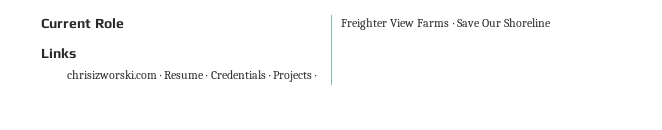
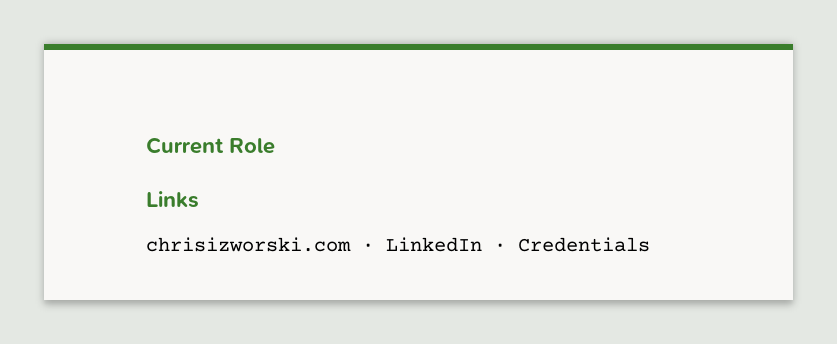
- chrisizworski.com · Resume · Credentials · Projects · Freighter View Farms · Save Our Shoreline
+ chrisizworski.com · LinkedIn · Credentials

